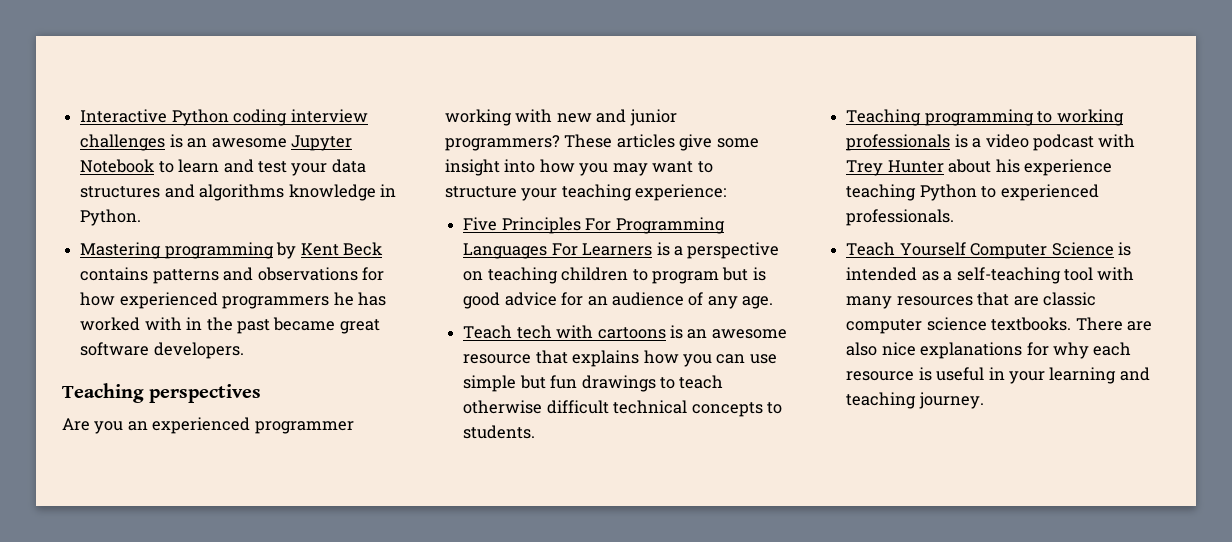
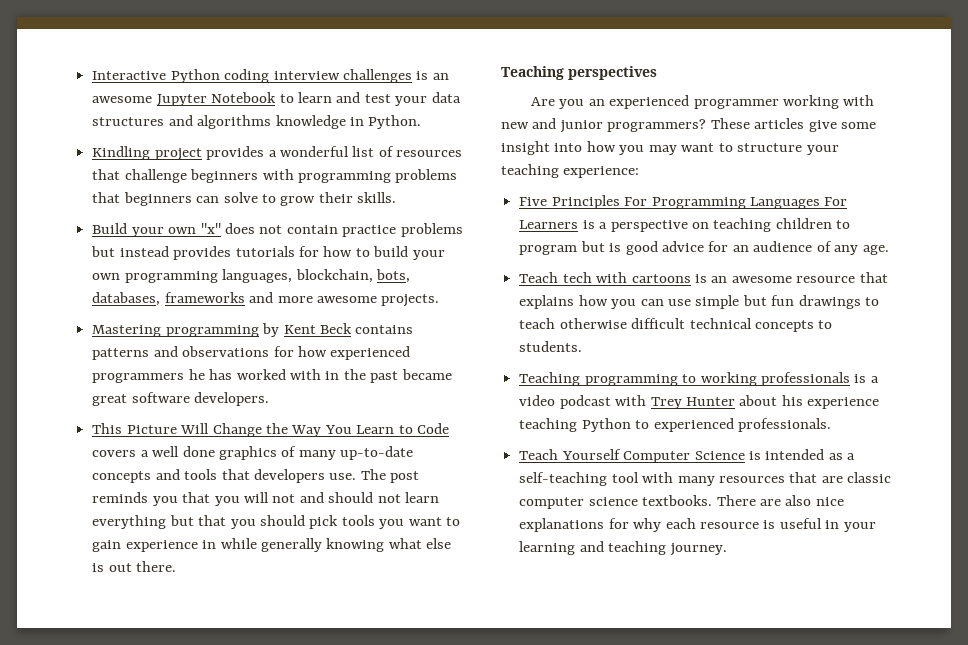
+ Kindling project provides a wonderful list of resources that challenge beginners with programming problems that beginners can solve to grow their skills.
+ Build your own "x" does not contain practice problems but instead provides tutorials for how to build your own programming languages, blockchain, bots, databases, frameworks and more awesome projects.
+ This Picture Will Change the Way You Learn to Code covers a well done graphics of many up-to-date concepts and tools that developers use. The post reminds you that you will not and should not learn everything but that you should pick tools you want to gain experience in while generally knowing what else is out there.

